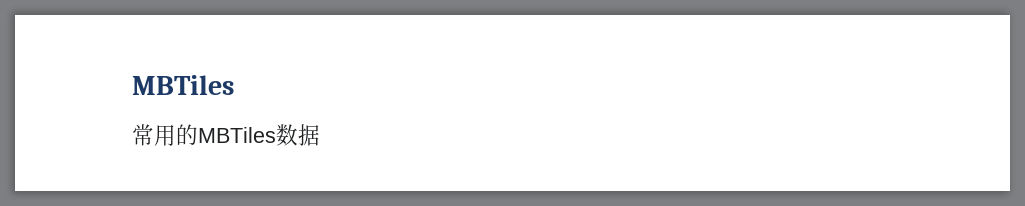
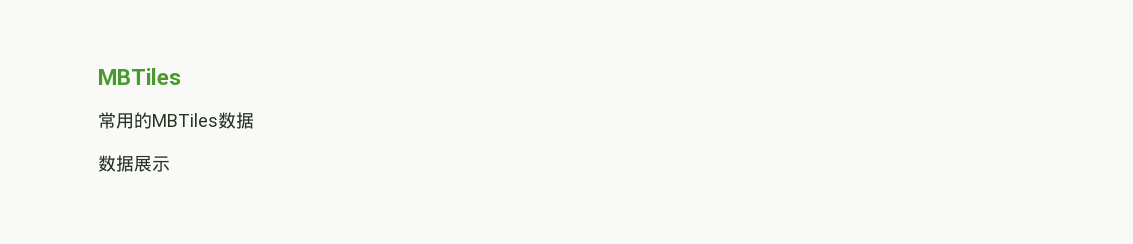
+ 数据展示

